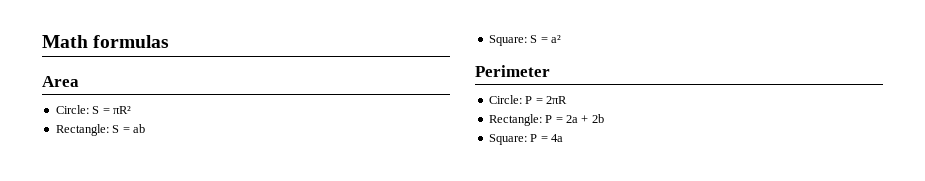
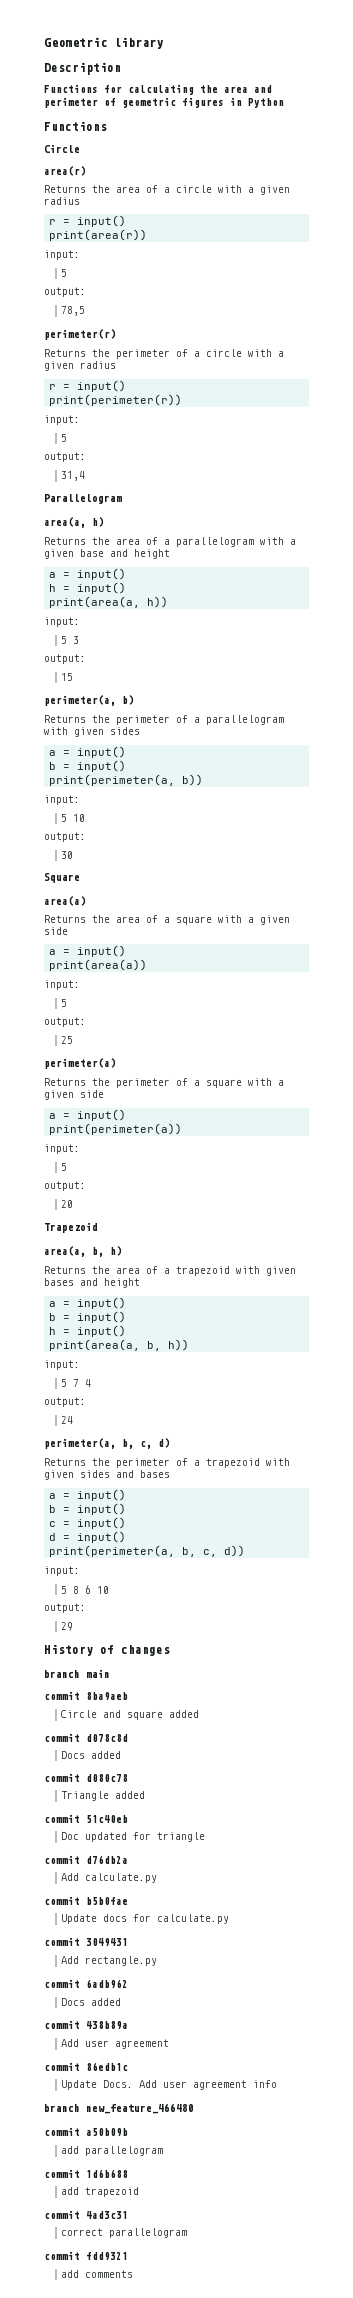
- Math formulas
- Area
- Circle: S = πR²
- Rectangle: S = ab
- Square: S = a²
- Perimeter
- Circle: P = 2πR
- Rectangle: P = 2a + 2b
- Square: P = 4a
+ Geometric library
+ Description
+ Functions for calculating the area and perimeter of geometric figures in Python
+ Functions
+ Circle
+ area(r)
+ Returns the area of a circle with a given radius
+ r = input()
+ print(area(r))
+ input:
+ 5
+ output:
+ 78,5
+ perimeter(r)
+ Returns the perimeter of a circle with a given radius
+ r = input()
+ print(perimeter(r))
+ input:
+ 5
+ output:
+ 31,4
+ Parallelogram
+ area(a, h)
+ Returns the area of a parallelogram with a given base and height
+ a = input()
+ h = input()
+ print(area(a, h))
+ input:
+ 5 3
+ output:
+ 15
+ perimeter(a, b)
+ Returns the perimeter of a parallelogram with given sides
+ a = input()
+ b = input()
+ print(perimeter(a, b))
+ input:
+ 5 10
+ output:
+ 30
+ Square
+ area(a)
+ Returns the area of a square with a given side
+ a = input()
+ print(area(a))
+ input:
+ 5
+ output:
+ 25
+ perimeter(a)
+ Returns the perimeter of a square with a given side
+ a = input()
+ print(perimeter(a))
+ input:
+ 5
+ output:
+ 20
+ Trapezoid
+ area(a, b, h)
+ Returns the area of a trapezoid with given bases and height
+ a = input()
+ b = input()
+ h = input()
+ print(area(a, b, h))
+ input:
+ 5 7 4
+ output:
+ 24
+ perimeter(a, b, c, d)
+ Returns the perimeter of a trapezoid with given sides and bases
+ a = input()
+ b = input()
+ c = input()
+ d = input()
+ print(perimeter(a, b, c, d))
+ input:
+ 5 8 6 10
+ output:
+ 29
+ History of changes
+ branch main
+ commit 8ba9aeb
+ Circle and square added
+ commit d078c8d
+ Docs added
+ commit d080c78
+ Triangle added
+ commit 51c40eb
+ Doc updated for triangle
+ commit d76db2a
+ Add calculate.py
+ commit b5b0fae
+ Update docs for calculate.py
+ commit 3049431
+ Add rectangle.py
+ commit 6adb962
+ Docs added
+ commit 438b89a
+ Add user agreement
+ commit 86edb1c
+ Update Docs. Add user agreement info
+ branch new_feature_466480
+ commit a50b09b
+ add parallelogram
+ commit 1d6b688
+ add trapezoid
+ commit 4ad3c31
+ correct parallelogram
+ commit fdd9321
+ add comments

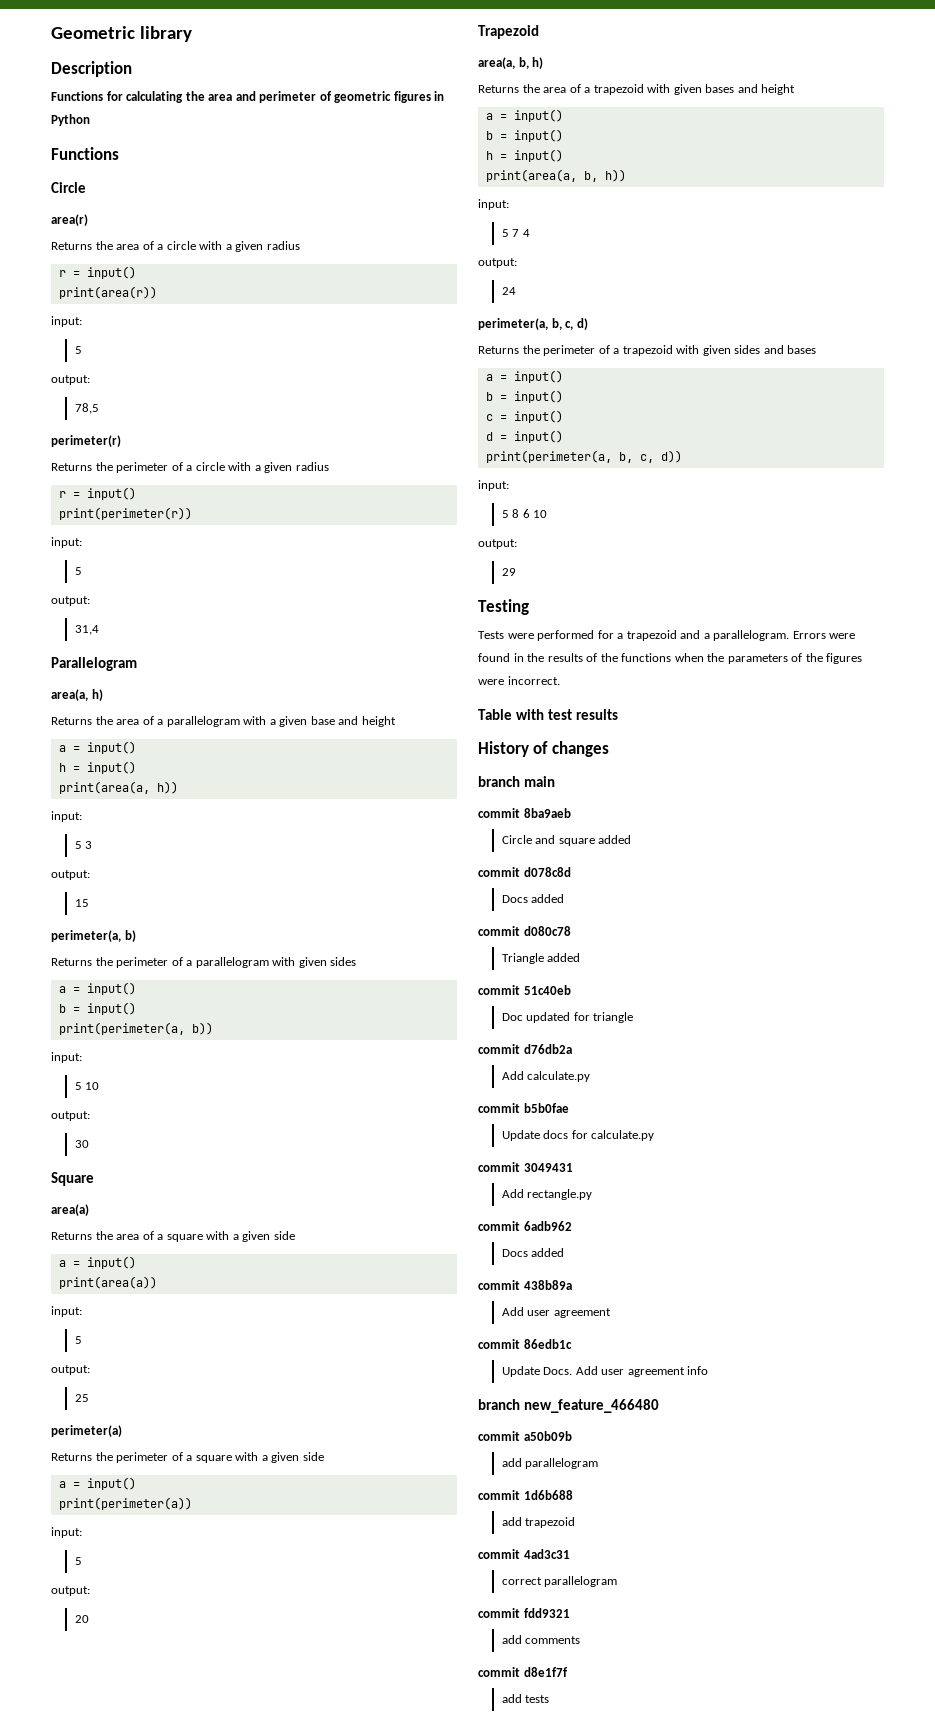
+ Testing
+ Tests were performed for a trapezoid and a parallelogram. Errors were found in the results of the functions when the parameters of the figures were incorrect.
+ Table with test results
+ commit d8e1f7f
+ add tests

